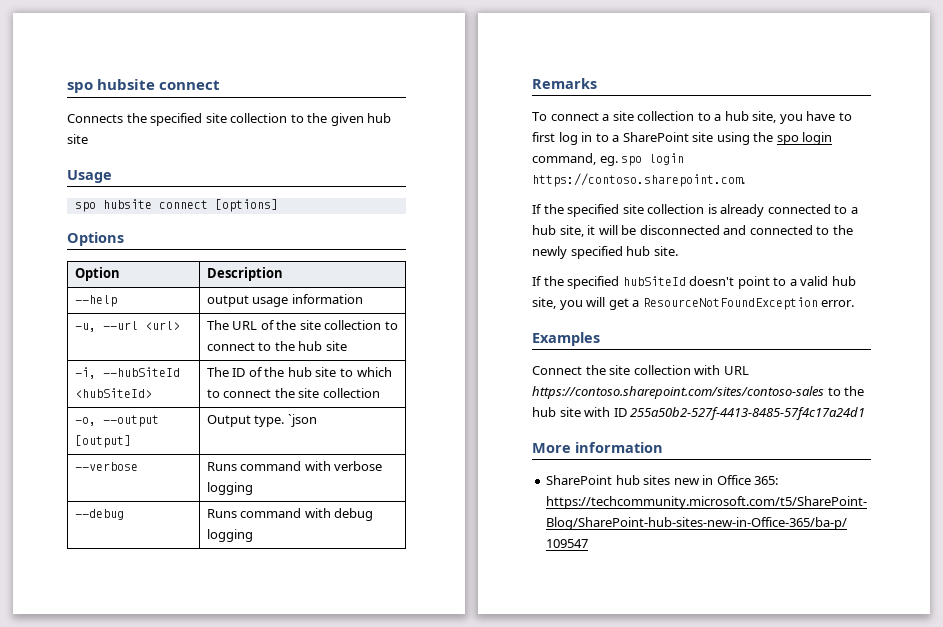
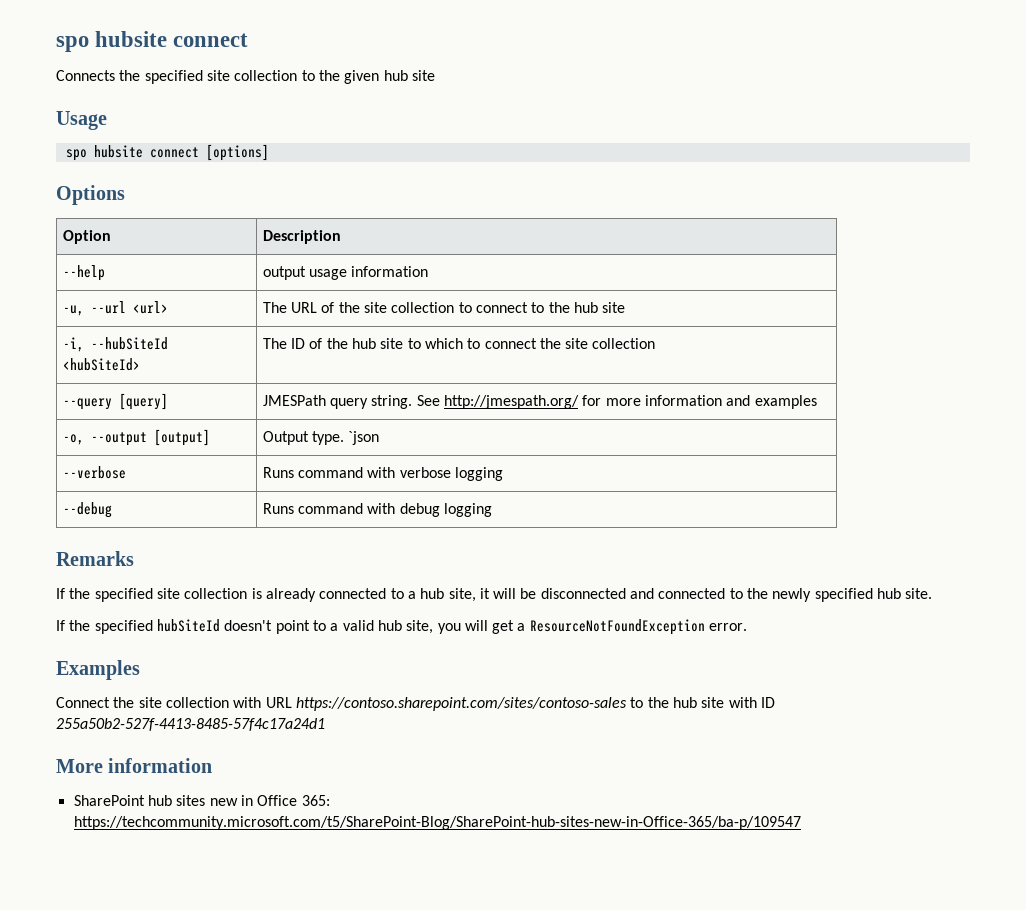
+ --query [query] | JMESPath query string. See http://jmespath.org/ for more information and examples
- To connect a site collection to a hub site, you have to first log in to a SharePoint site using the spo login command, eg. spo login https://contoso.sharepoint.com.

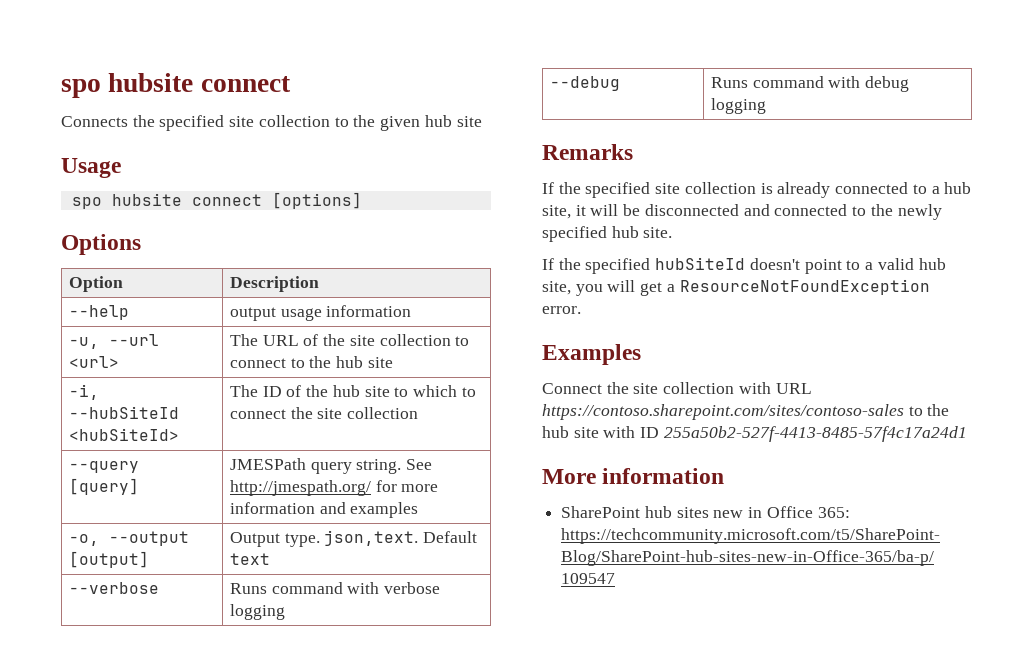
- -o, --output [output] | Output type. `json
+ -o, --output [output] | Output type. json,text. Default text

